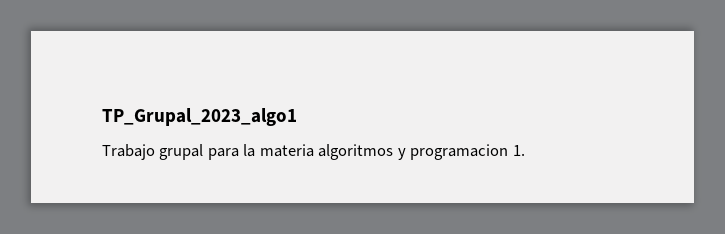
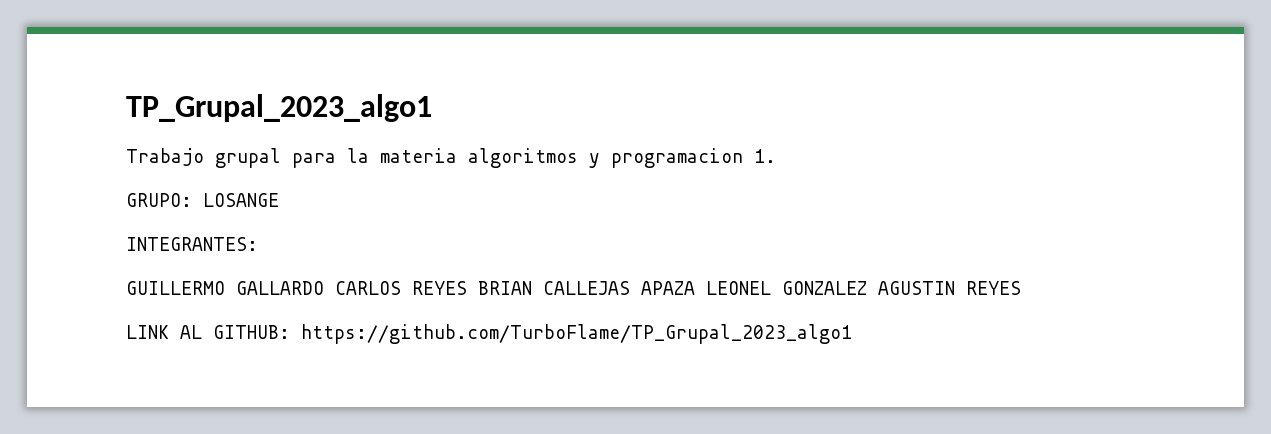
+ GRUPO: LOSANGE
+ INTEGRANTES:
+ GUILLERMO GALLARDO CARLOS REYES BRIAN CALLEJAS APAZA LEONEL GONZALEZ AGUSTIN REYES
+ LINK AL GITHUB: https://github.com/TurboFlame/TP_Grupal_2023_algo1

